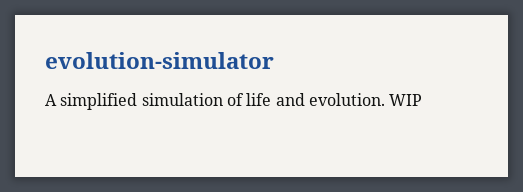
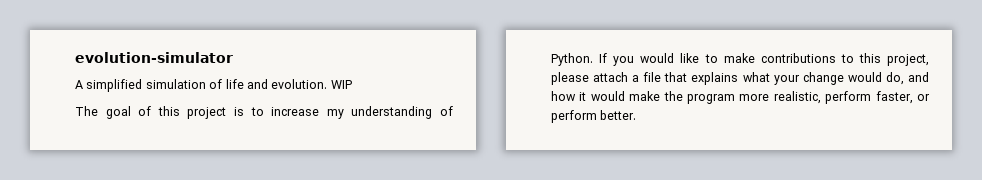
+ The goal of this project is to increase my understanding of Python. If you would like to make contributions to this project, please attach a file that explains what your change would do, and how it would make the program more realistic, perform faster, or perform better.

